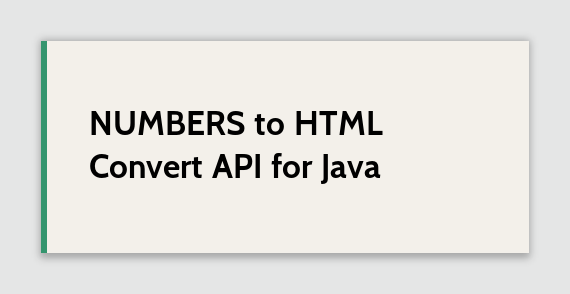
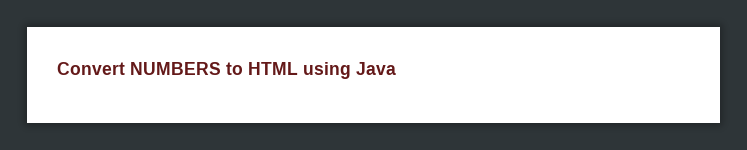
- NUMBERS to HTML Convert API for Java
+ Convert NUMBERS to HTML using Java

